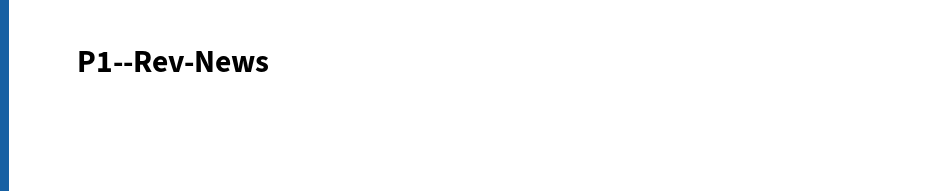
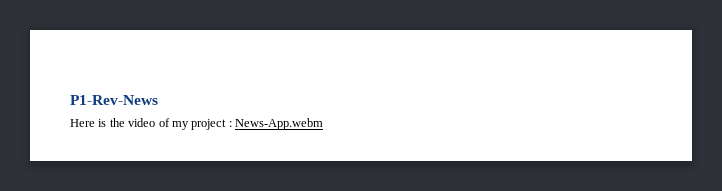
- P1--Rev-News
+ P1-Rev-News
+ Here is the video of my project : News-App.webm

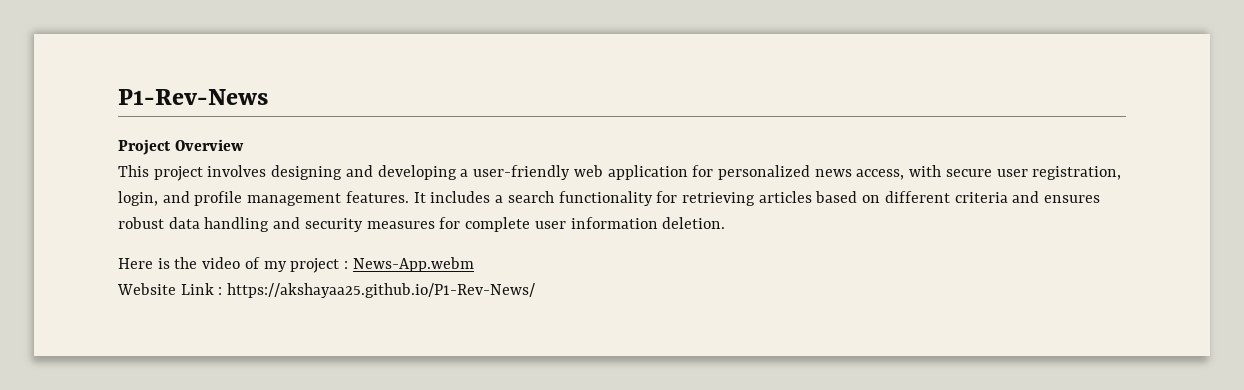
+ Project Overview
+ This project involves designing and developing a user-friendly web application for personalized news access, with secure user registration, login, and profile management features. It includes a search functionality for retrieving articles based on different criteria and ensures robust data handling and security measures for complete user information deletion.
+ Website Link : https://akshayaa25.github.io/P1-Rev-News/

